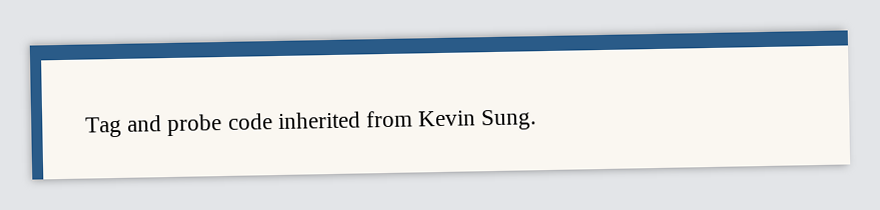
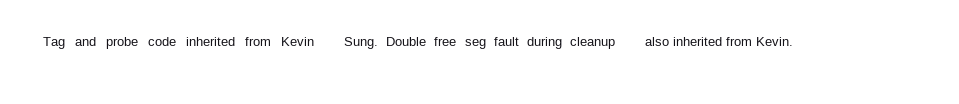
+ Double free seg fault during cleanup also inherited from Kevin.

